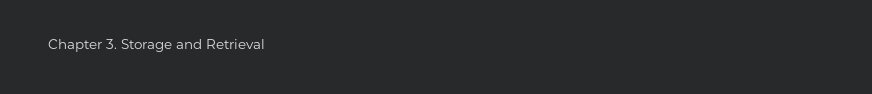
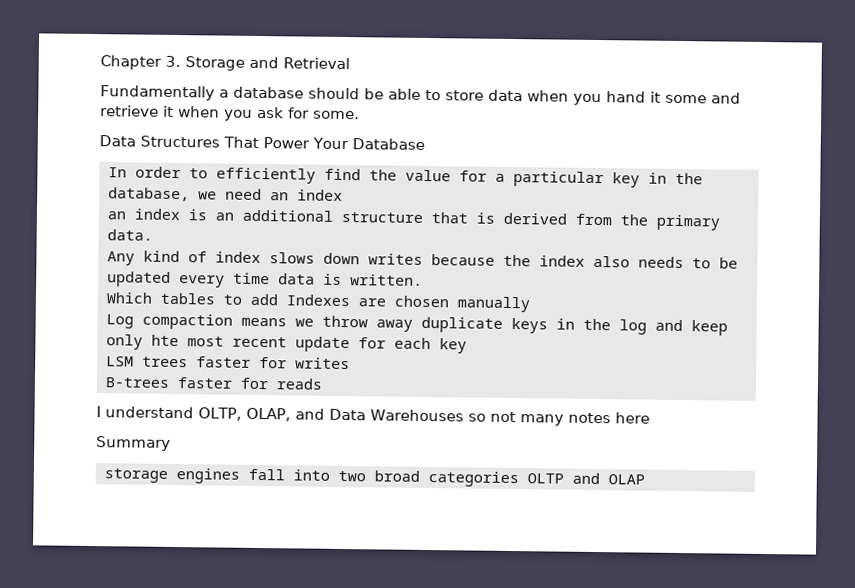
+ Fundamentally a database should be able to store data when you hand it some and retrieve it when you ask for some.
+ Data Structures That Power Your Database
+ In order to efficiently find the value for a particular key in the database, we need an index
+ an index is an additional structure that is derived from the primary data.
+ Any kind of index slows down writes because the index also needs to be updated every time data is written.
+ Which tables to add Indexes are chosen manually
+ Log compaction means we throw away duplicate keys in the log and keep only hte most recent update for each key
+ LSM trees faster for writes
+ B-trees faster for reads
+ I understand OLTP, OLAP, and Data Warehouses so not many notes here
+ Summary
+ storage engines fall into two broad categories OLTP and OLAP

